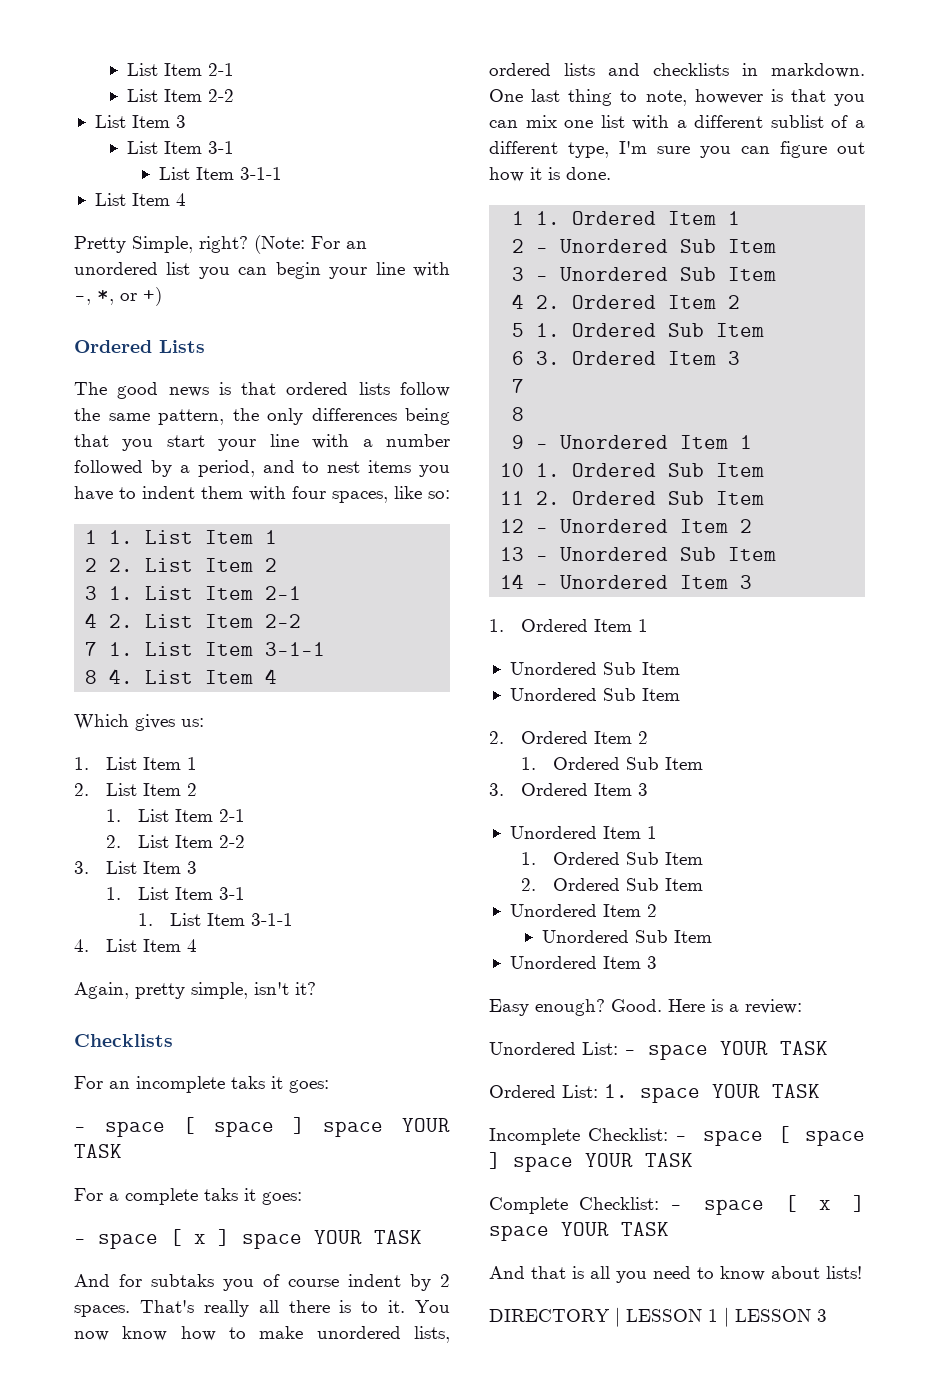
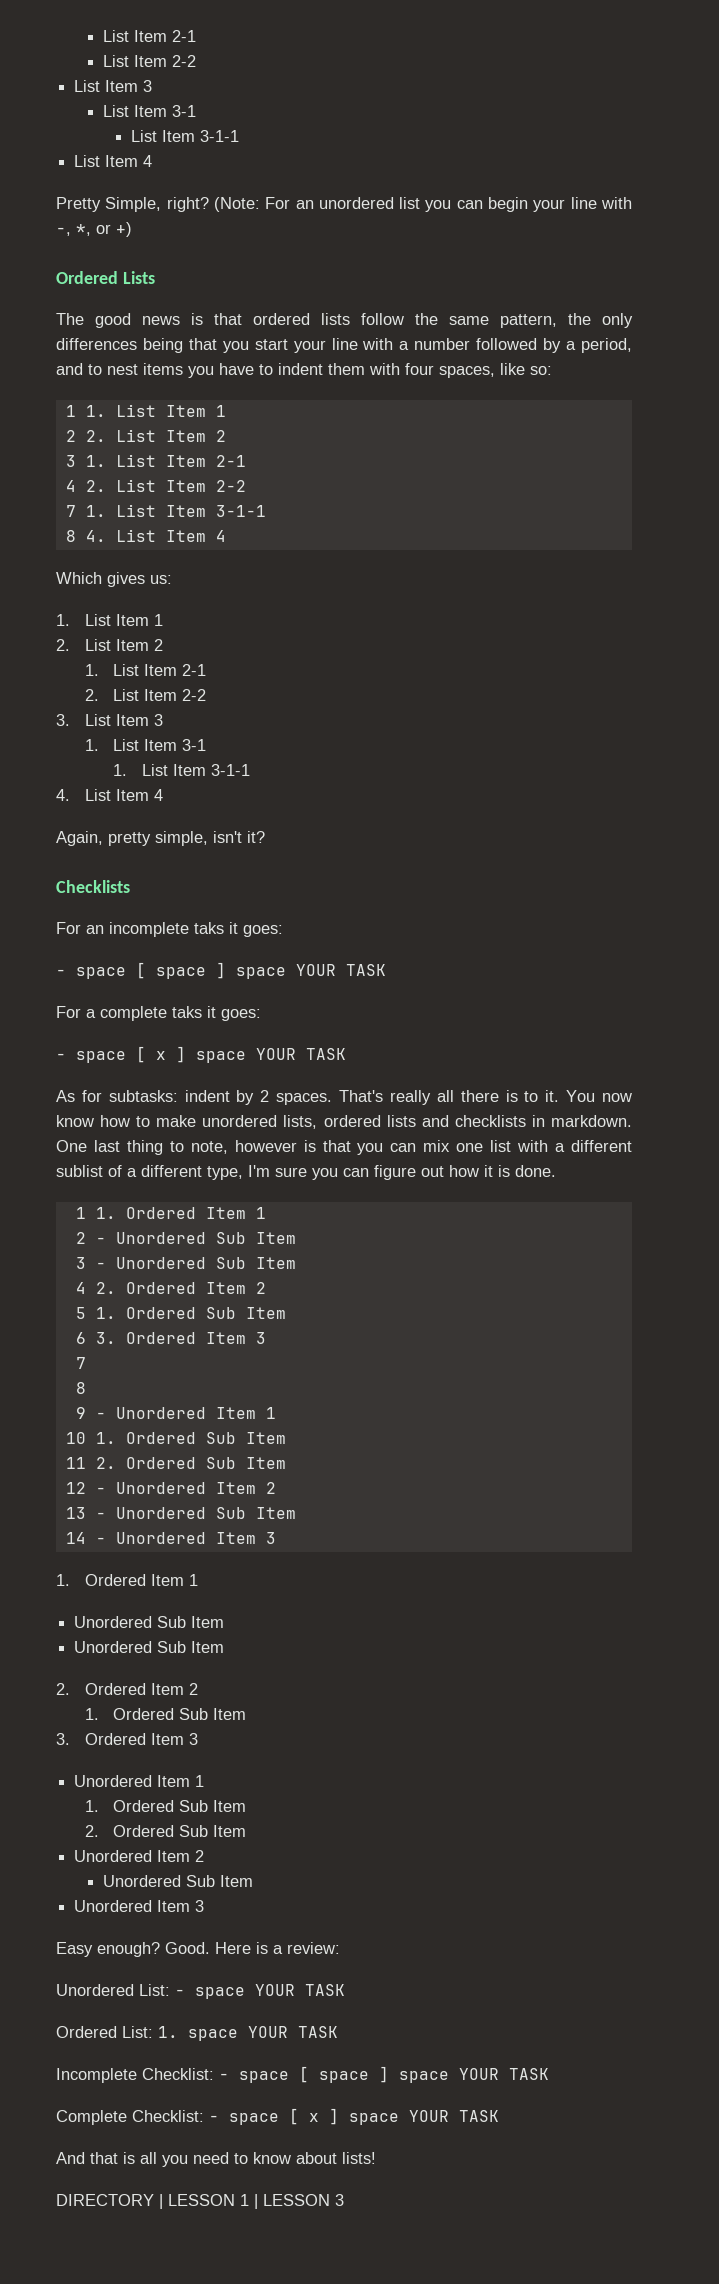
- And for subtaks you of course indent by 2 spaces.
+ As for subtasks: indent by 2 spaces.

